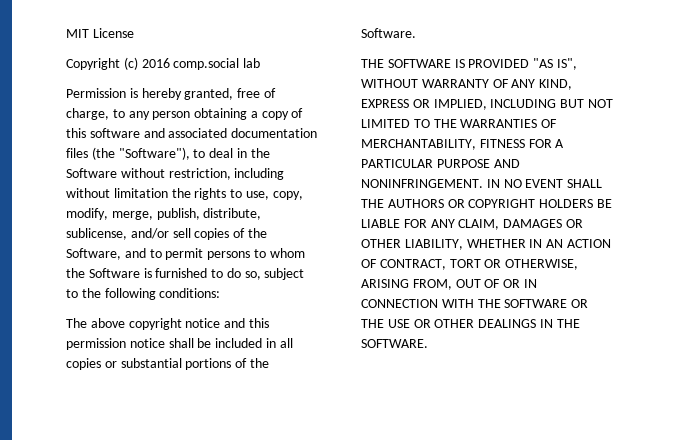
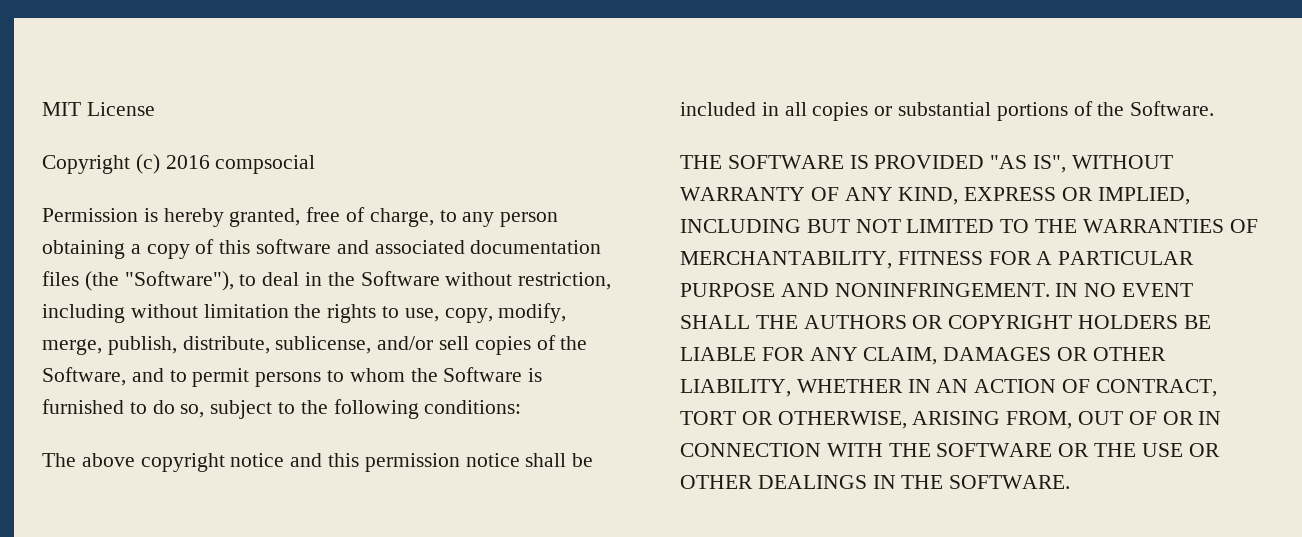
- Copyright (c) 2016 comp.social lab
+ Copyright (c) 2016 compsocial

